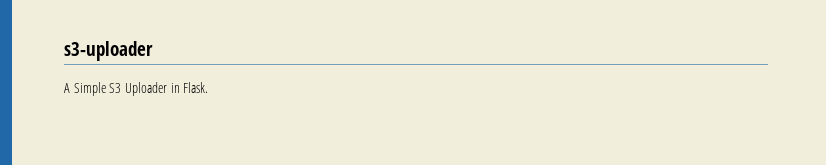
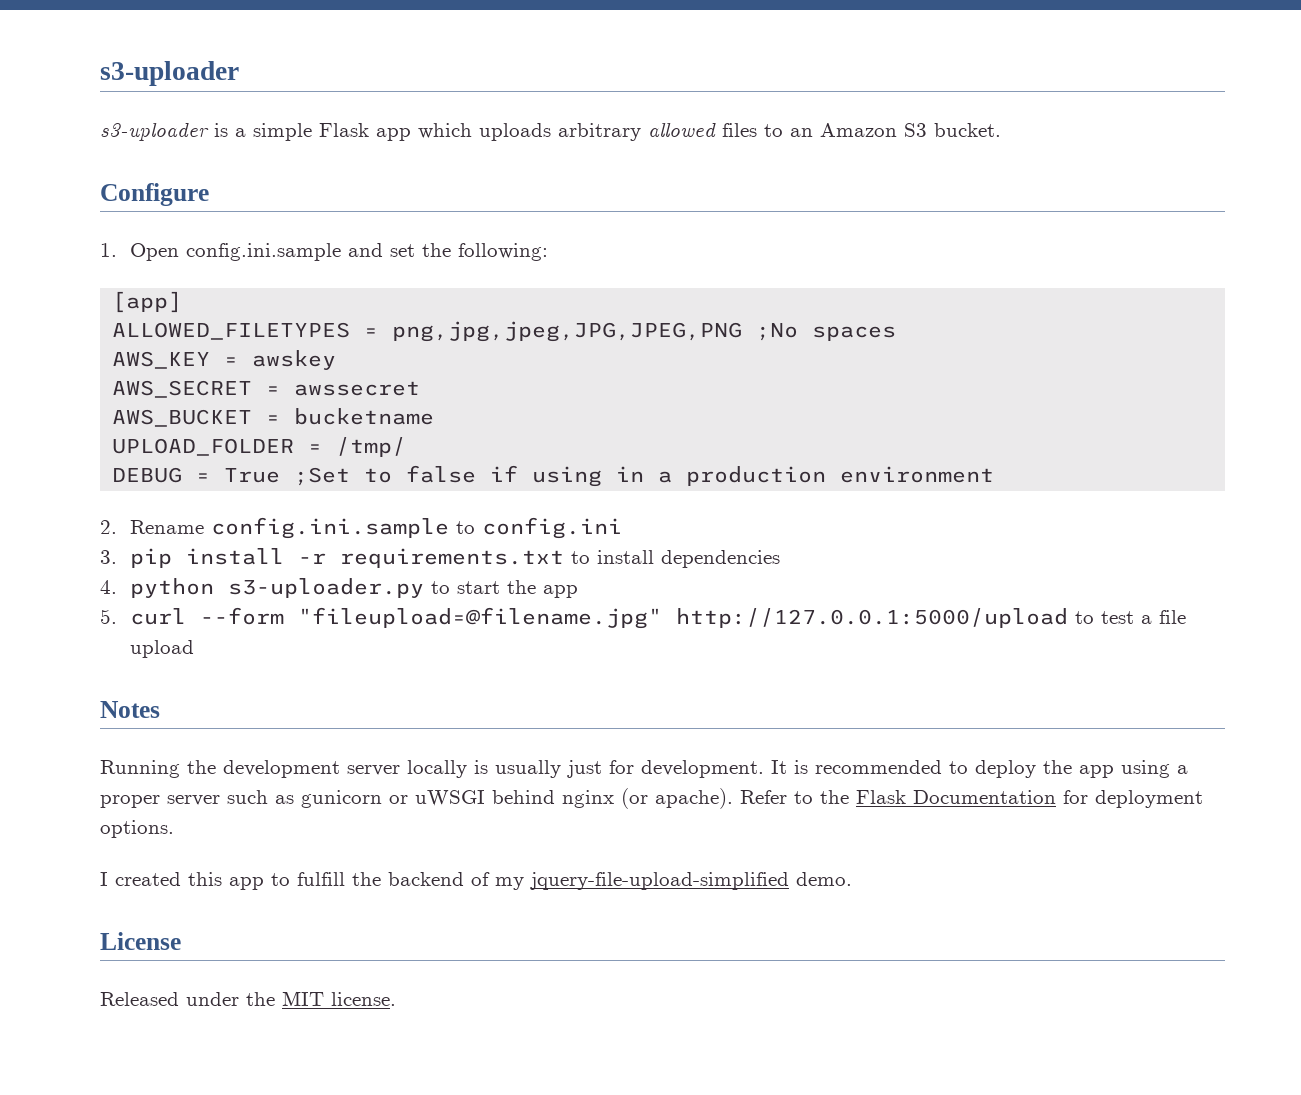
- A Simple S3 Uploader in Flask.
+ s3-uploader is a simple Flask app which uploads arbitrary allowed files to an Amazon S3 bucket.
+ Configure
+ 1. Open config.ini.sample and set the following:
+ [app]
+ ALLOWED_FILETYPES = png,jpg,jpeg,JPG,JPEG,PNG ;No spaces
+ AWS_KEY = awskey
+ AWS_SECRET = awssecret
+ AWS_BUCKET = bucketname
+ UPLOAD_FOLDER = /tmp/
+ DEBUG = True ;Set to false if using in a production environment
+ 2. Rename config.ini.sample to config.ini
+ 3. pip install -r requirements.txt to install dependencies
+ 4. python s3-uploader.py to start the app
+ 5. curl --form "fileupload=@filename.jpg" http://127.0.0.1:5000/upload to test a file upload
+ Notes
+ Running the development server locally is usually just for development. It is recommended to deploy the app using a proper server such as gunicorn or uWSGI behind nginx (or apache). Refer to the Flask Documentation for deployment options.
+ I created this app to fulfill the backend of my jquery-file-upload-simplified demo.
+ License
+ Released under the MIT license.

